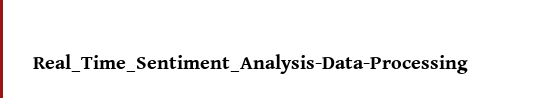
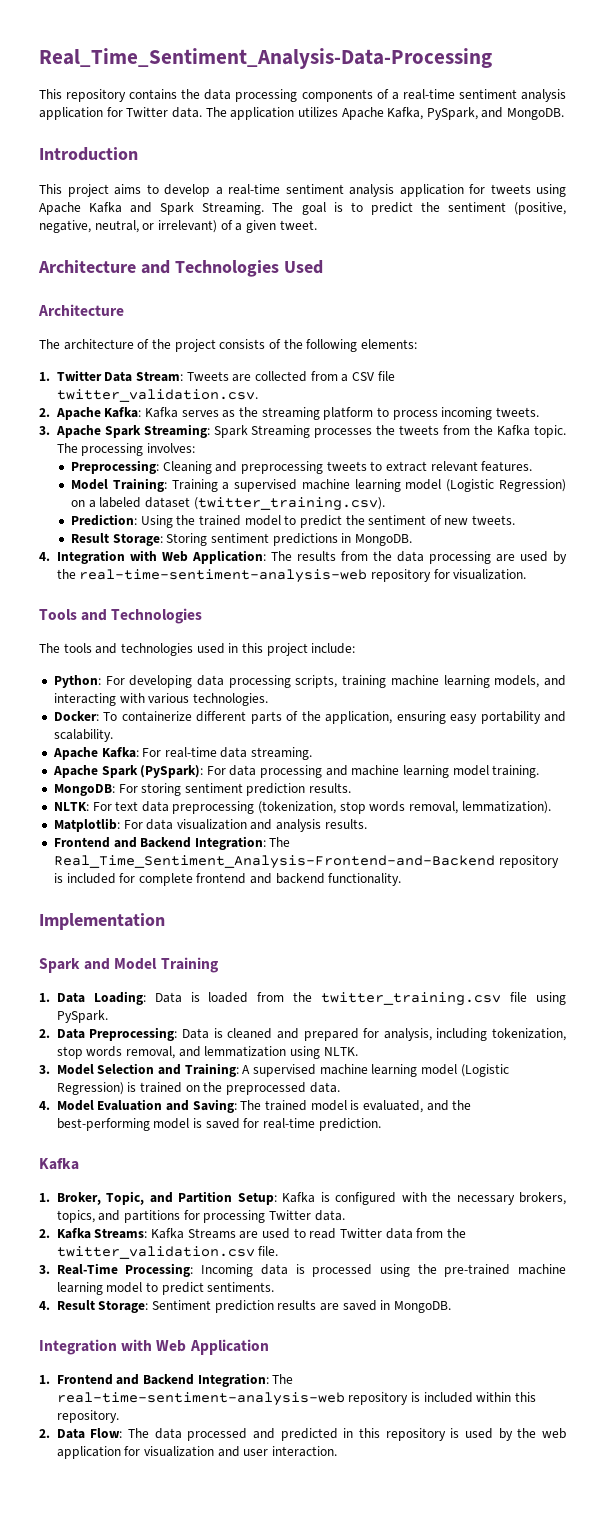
+ This repository contains the data processing components of a real-time sentiment analysis application for Twitter data. The application utilizes Apache Kafka, PySpark, and MongoDB.
+ Introduction
+ This project aims to develop a real-time sentiment analysis application for tweets using Apache Kafka and Spark Streaming. The goal is to predict the sentiment (positive, negative, neutral, or irrelevant) of a given tweet.
+ Architecture and Technologies Used
+ Architecture
+ The architecture of the project consists of the following elements:
+ 1. Twitter Data Stream: Tweets are collected from a CSV file twitter_validation.csv.
+ 2. Apache Kafka: Kafka serves as the streaming platform to process incoming tweets.
+ 3. Apache Spark Streaming: Spark Streaming processes the tweets from the Kafka topic. The processing involves:
+ Preprocessing: Cleaning and preprocessing tweets to extract relevant features.
+ Model Training: Training a supervised machine learning model (Logistic Regression) on a labeled dataset (twitter_training.csv).
+ Prediction: Using the trained model to predict the sentiment of new tweets.
+ Result Storage: Storing sentiment predictions in MongoDB.
+ 4. Integration with Web Application: The results from the data processing are used by the real-time-sentiment-analysis-web repository for visualization.
+ Tools and Technologies
+ The tools and technologies used in this project include:
+ Python: For developing data processing scripts, training machine learning models, and interacting with various technologies.
+ Docker: To containerize different parts of the application, ensuring easy portability and scalability.
+ Apache Kafka: For real-time data streaming.
+ Apache Spark (PySpark): For data processing and machine learning model training.
+ MongoDB: For storing sentiment prediction results.
+ NLTK: For text data preprocessing (tokenization, stop words removal, lemmatization).
+ Matplotlib: For data visualization and analysis results.
+ Frontend and Backend Integration: The Real_Time_Sentiment_Analysis-Frontend-and-Backend repository is included for complete frontend and backend functionality.
+ Implementation
+ Spark and Model Training
+ 1. Data Loading: Data is loaded from the twitter_training.csv file using PySpark.
+ 2. Data Preprocessing: Data is cleaned and prepared for analysis, including tokenization, stop words removal, and lemmatization using NLTK.
+ 3. Model Selection and Training: A supervised machine learning model (Logistic Regression) is trained on the preprocessed data.
+ 4. Model Evaluation and Saving: The trained model is evaluated, and the best-performing model is saved for real-time prediction.
+ Kafka
+ 1. Broker, Topic, and Partition Setup: Kafka is configured with the necessary brokers, topics, and partitions for processing Twitter data.
+ 2. Kafka Streams: Kafka Streams are used to read Twitter data from the twitter_validation.csv file.
+ 3. Real-Time Processing: Incoming data is processed using the pre-trained machine learning model to predict sentiments.
+ 4. Result Storage: Sentiment prediction results are saved in MongoDB.
+ Integration with Web Application
+ 1. Frontend and Backend Integration: The real-time-sentiment-analysis-web repository is included within this repository.
+ 2. Data Flow: The data processed and predicted in this repository is used by the web application for visualization and user interaction.

